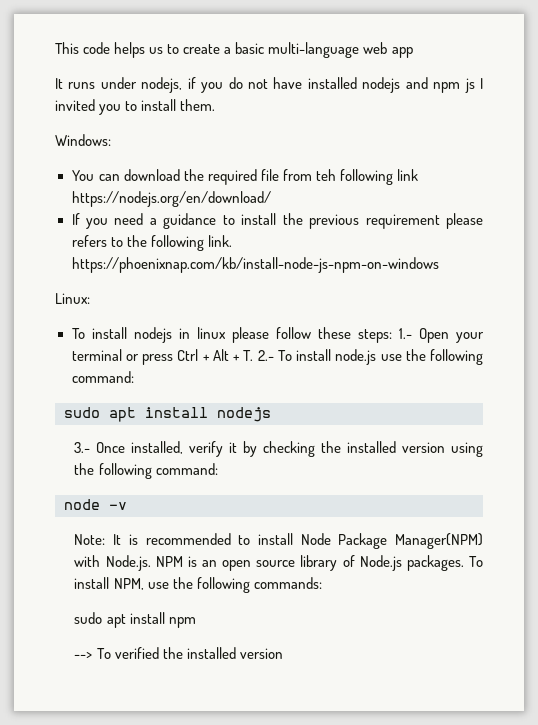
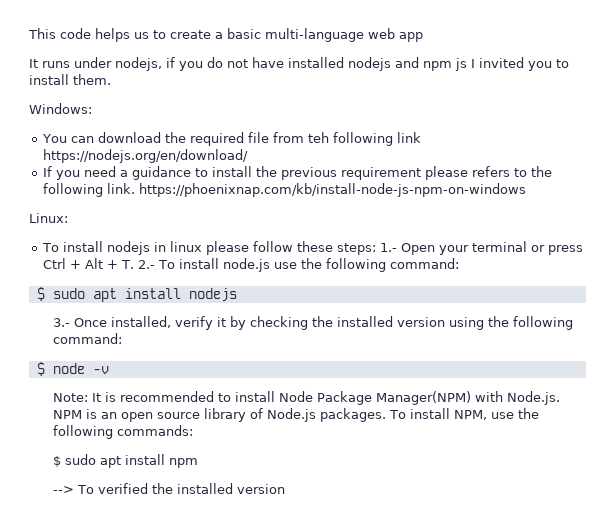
- sudo apt install nodejs
+ $ sudo apt install nodejs
- node -v
+ $ node -v
- sudo apt install npm
+ $ sudo apt install npm

